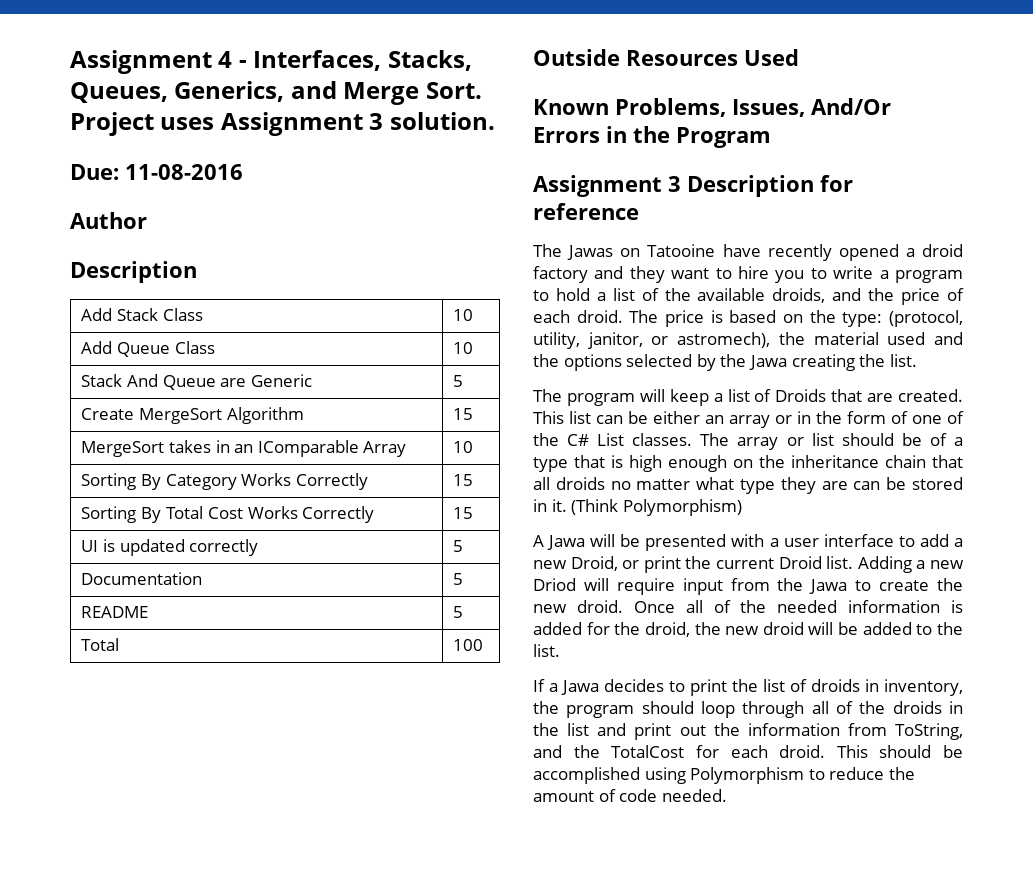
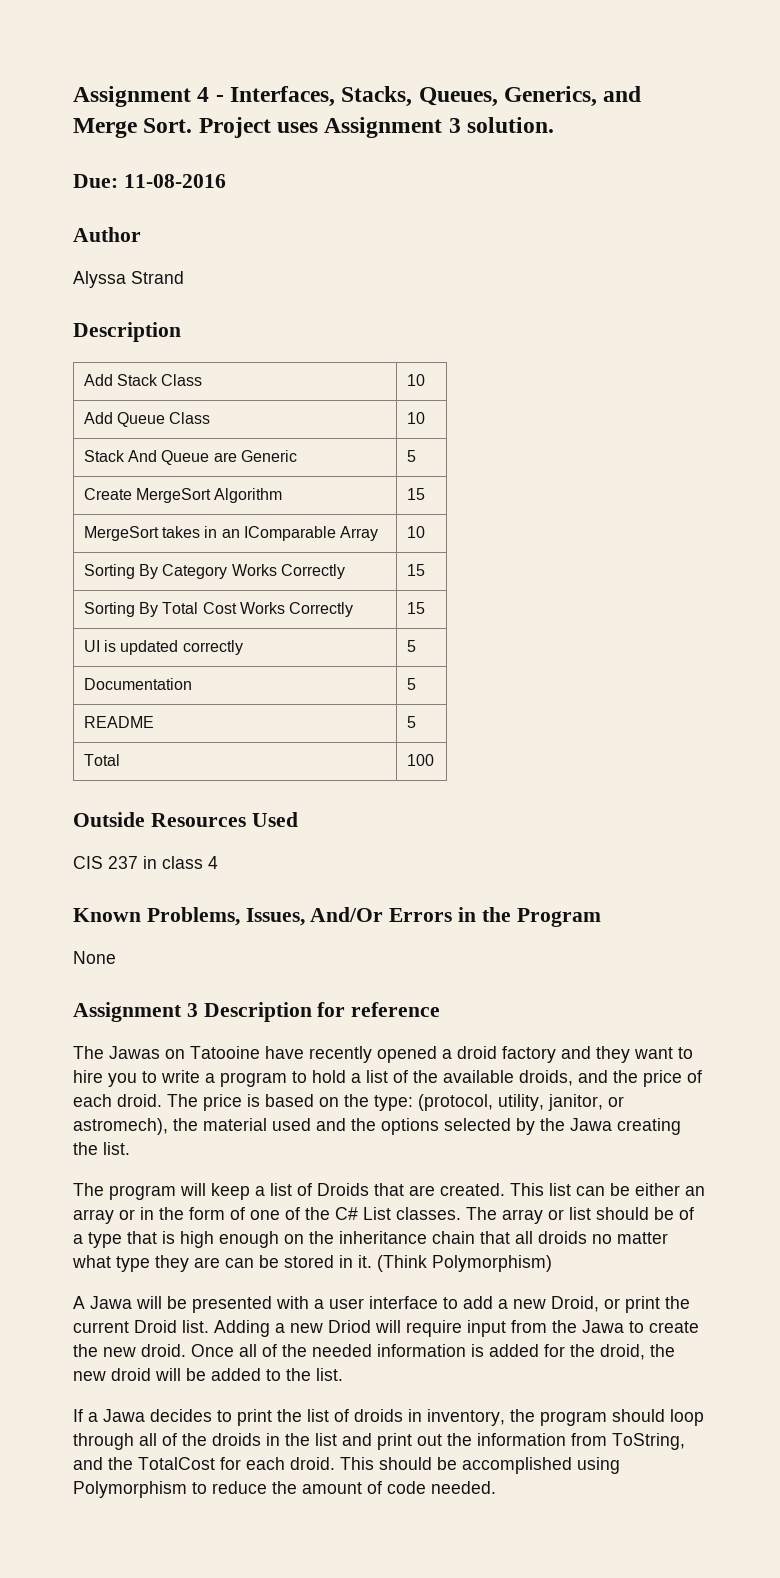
+ Alyssa Strand
+ CIS 237 in class 4
+ None

